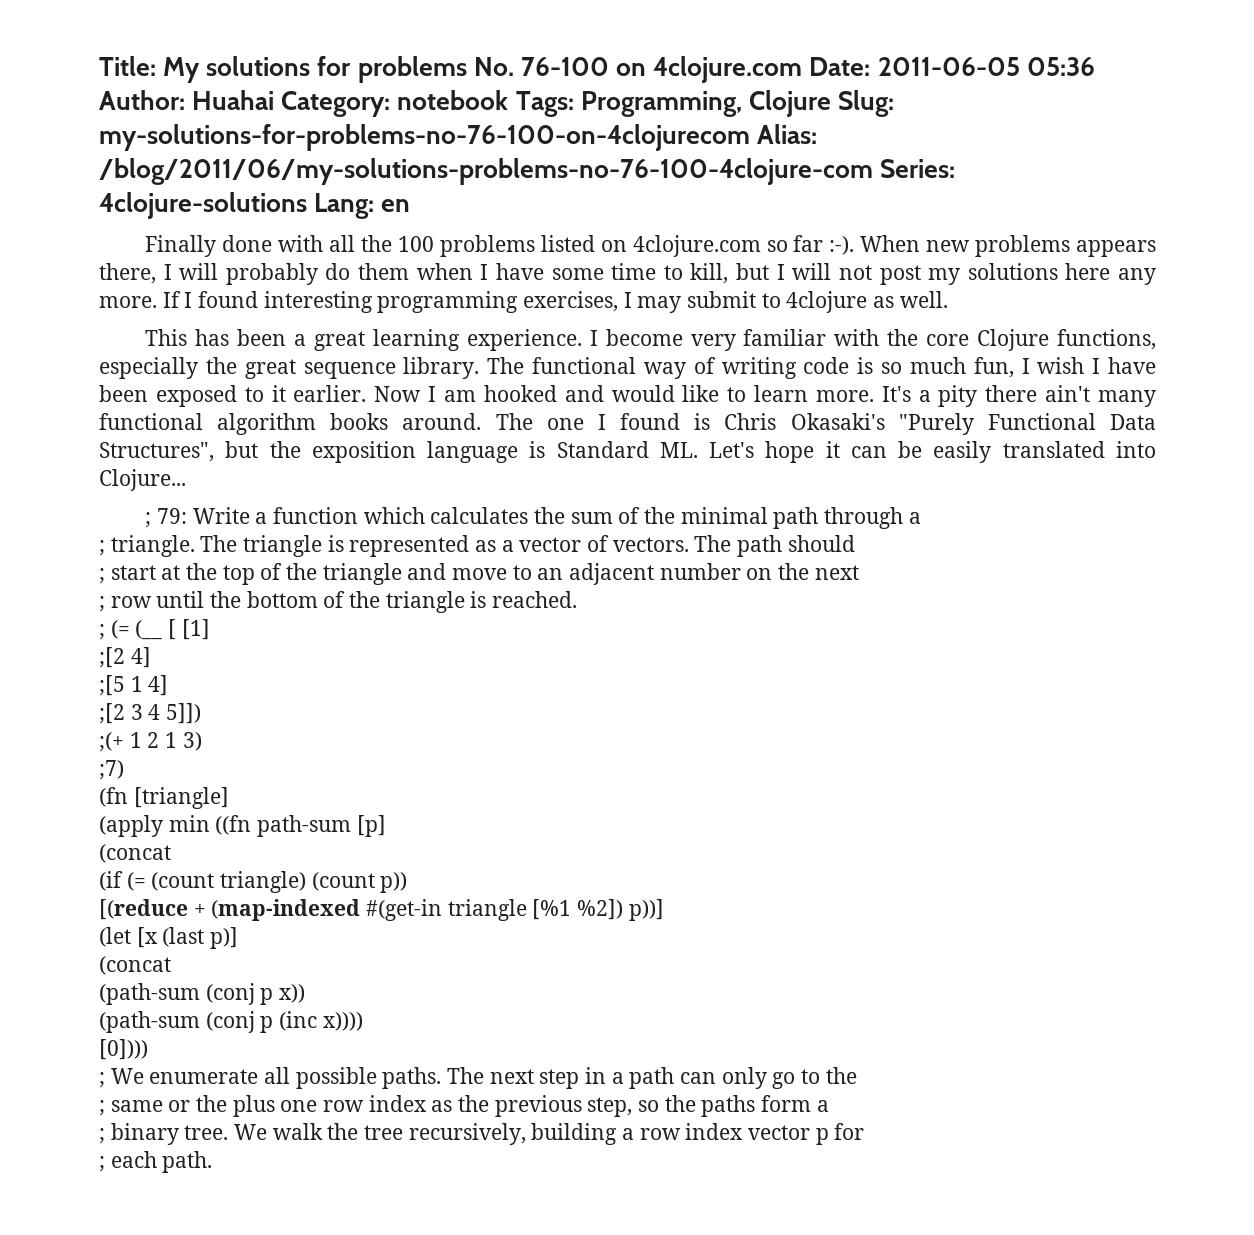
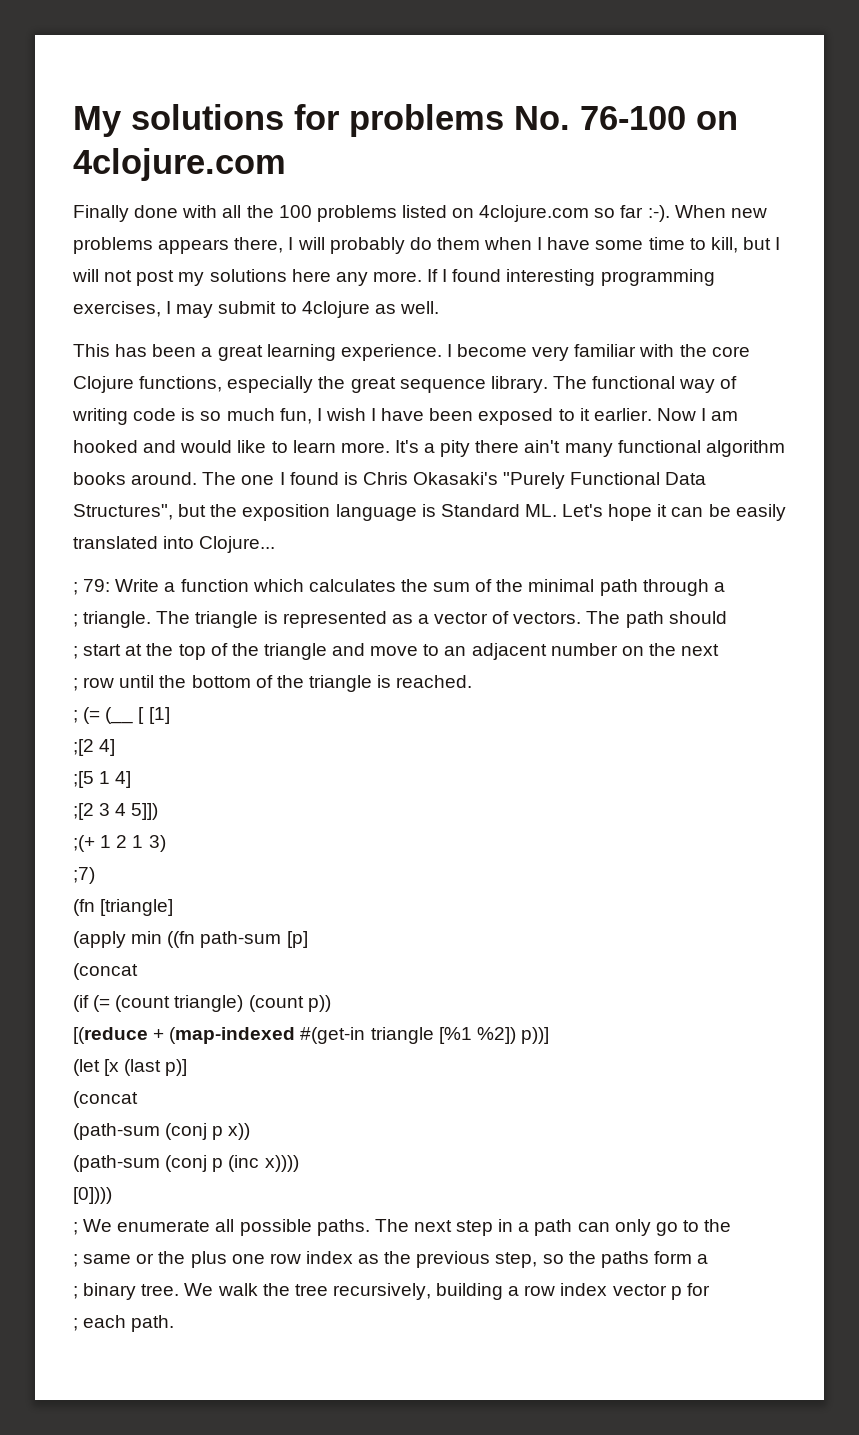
- Title: My solutions for problems No. 76-100 on 4clojure.com Date: 2011-06-05 05:36 Author: Huahai Category: notebook Tags: Programming, Clojure Slug: my-solutions-for-problems-no-76-100-on-4clojurecom Alias: /blog/2011/06/my-solutions-problems-no-76-100-4clojure-com Series: 4clojure-solutions Lang: en
+ My solutions for problems No. 76-100 on 4clojure.com

